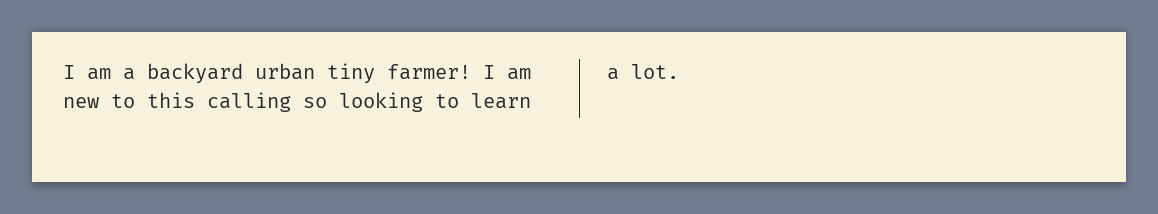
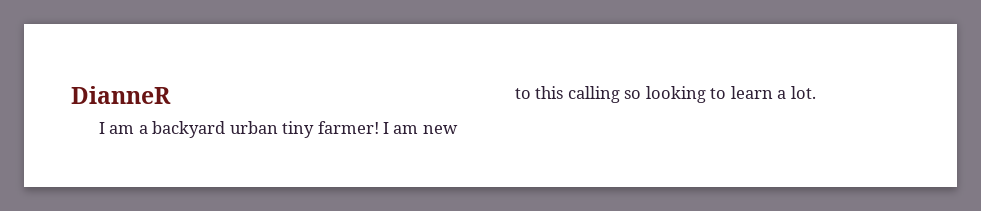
+ DianneR

